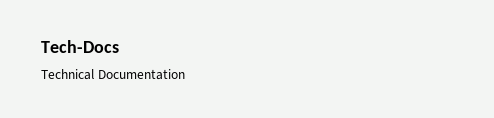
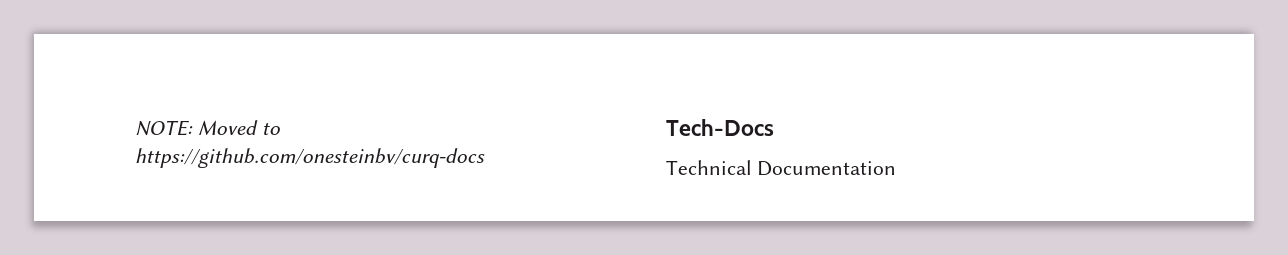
+ NOTE: Moved to https://github.com/onesteinbv/curq-docs

